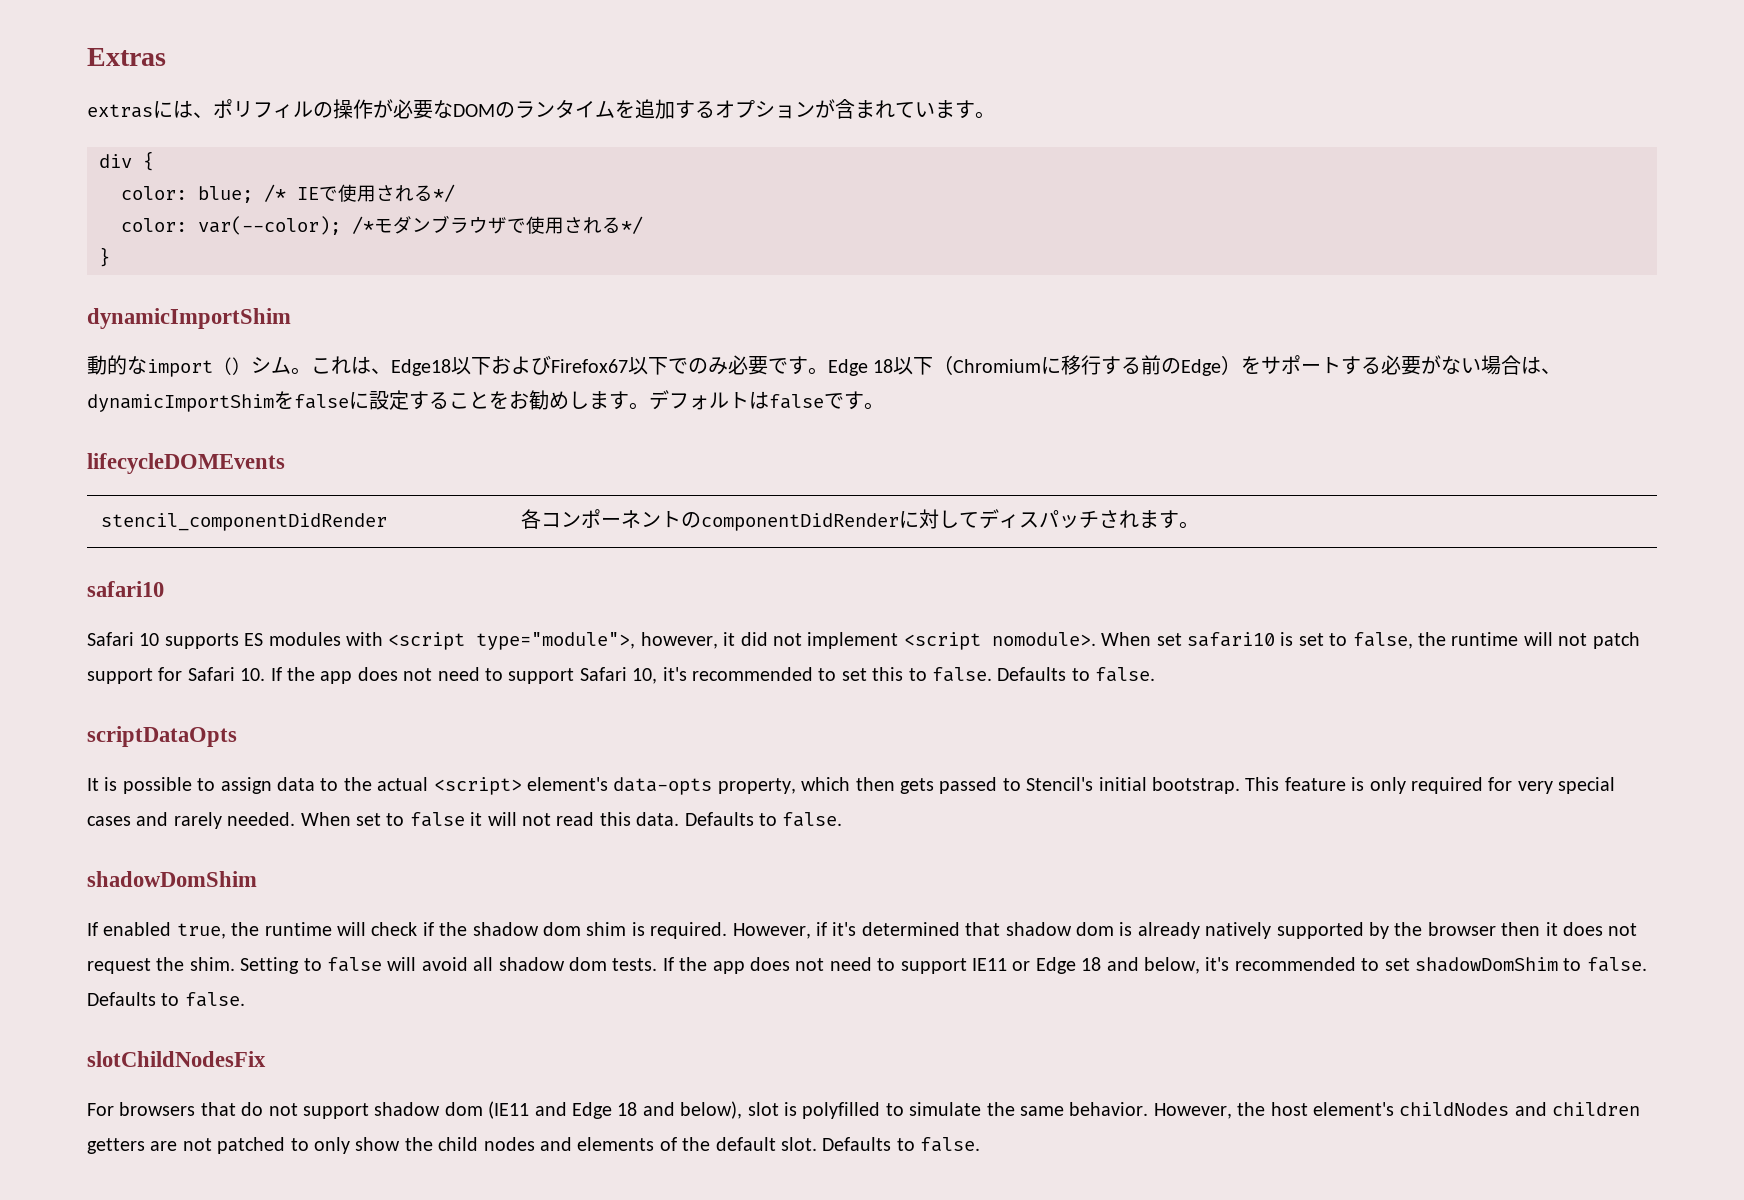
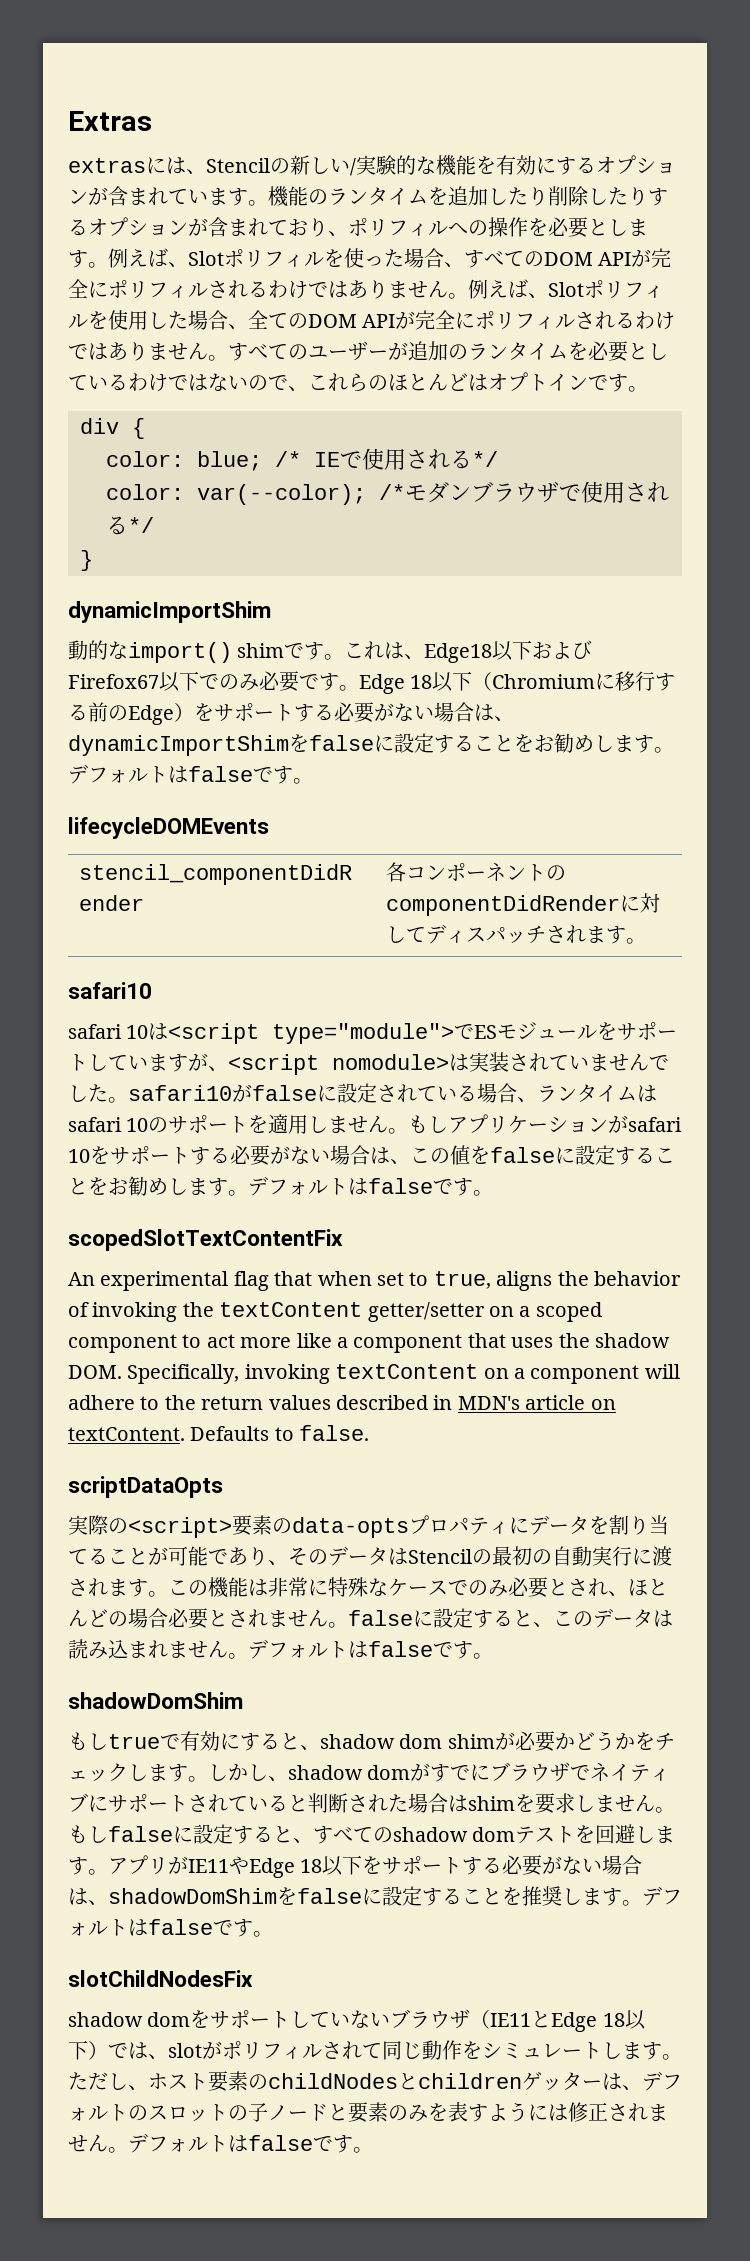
- extrasには、ポリフィルの操作が必要なDOMのランタイムを追加するオプションが含まれています。
+ extrasには、Stencilの新しい/実験的な機能を有効にするオプションが含まれています。機能のランタイムを追加したり削除したりするオプションが含まれており、ポリフィルへの操作を必要とします。例えば、Slotポリフィルを使った場合、すべてのDOM APIが完全にポリフィルされるわけではありません。例えば、Slotポリフィルを使用した場合、全てのDOM APIが完全にポリフィルされるわけではありません。すべてのユーザーが追加のランタイムを必要としているわけではないので、これらのほとんどはオプトインです。
- 動的なimport（）シム。
+ 動的なimport() shimです。
- Safari 10 supports ES modules with <script type="module">, however, it did not implement <script nomodule>. When set safari10 is set to false, the runtime will not patch support for Safari 10. If the app does not need to support Safari 10, it's recommended to set this to false. Defaults to false.
+ safari 10は<script type="module">でESモジュールをサポートしていますが、<script nomodule>は実装されていませんでした。safari10がfalseに設定されている場合、ランタイムはsafari 10のサポートを適用しません。もしアプリケーションがsafari 10をサポートする必要がない場合は、この値をfalseに設定することをお勧めします。デフォルトはfalseです。
+ scopedSlotTextContentFix
+ An experimental flag that when set to true, aligns the behavior of invoking the textContent getter/setter on a scoped component to act more like a component that uses the shadow DOM. Specifically, invoking textContent on a component will adhere to the return values described in MDN's article on textContent. Defaults to false.
  scriptDataOpts
- It is possible to assign data to the actual <script> element's data-opts property, which then gets passed to Stencil's initial bootstrap. This feature is only required for very special cases and rarely needed. When set to false it will not read this data. Defaults to false.
+ 実際の<script>要素のdata-optsプロパティにデータを割り当てることが可能であり、そのデータはStencilの最初の自動実行に渡されます。この機能は非常に特殊なケースでのみ必要とされ、ほとんどの場合必要とされません。falseに設定すると、このデータは読み込まれません。デフォルトはfalseです。
  shadowDomShim
- If enabled true, the runtime will check if the shadow dom shim is required. However, if it's determined that shadow dom is already natively supported by the browser then it does not request the shim. Setting to false will avoid all shadow dom tests. If the app does not need to support IE11 or Edge 18 and below, it's recommended to set shadowDomShim to false. Defaults to false.
+ もしtrueで有効にすると、shadow dom shimが必要かどうかをチェックします。しかし、shadow domがすでにブラウザでネイティブにサポートされていると判断された場合はshimを要求しません。もしfalseに設定すると、すべてのshadow domテストを回避します。アプリがIE11やEdge 18以下をサポートする必要がない場合は、shadowDomShimをfalseに設定することを推奨します。デフォルトはfalseです。
  slotChildNodesFix
- For browsers that do not support shadow dom (IE11 and Edge 18 and below), slot is polyfilled to simulate the same behavior. However, the host element's childNodes and children getters are not patched to only show the child nodes and elements of the default slot. Defaults to false.
+ shadow domをサポートしていないブラウザ（IE11とEdge 18以下）では、slotがポリフィルされて同じ動作をシミュレートします。ただし、ホスト要素のchildNodesとchildrenゲッターは、デフォルトのスロットの子ノードと要素のみを表すようには修正されません。デフォルトはfalseです。

